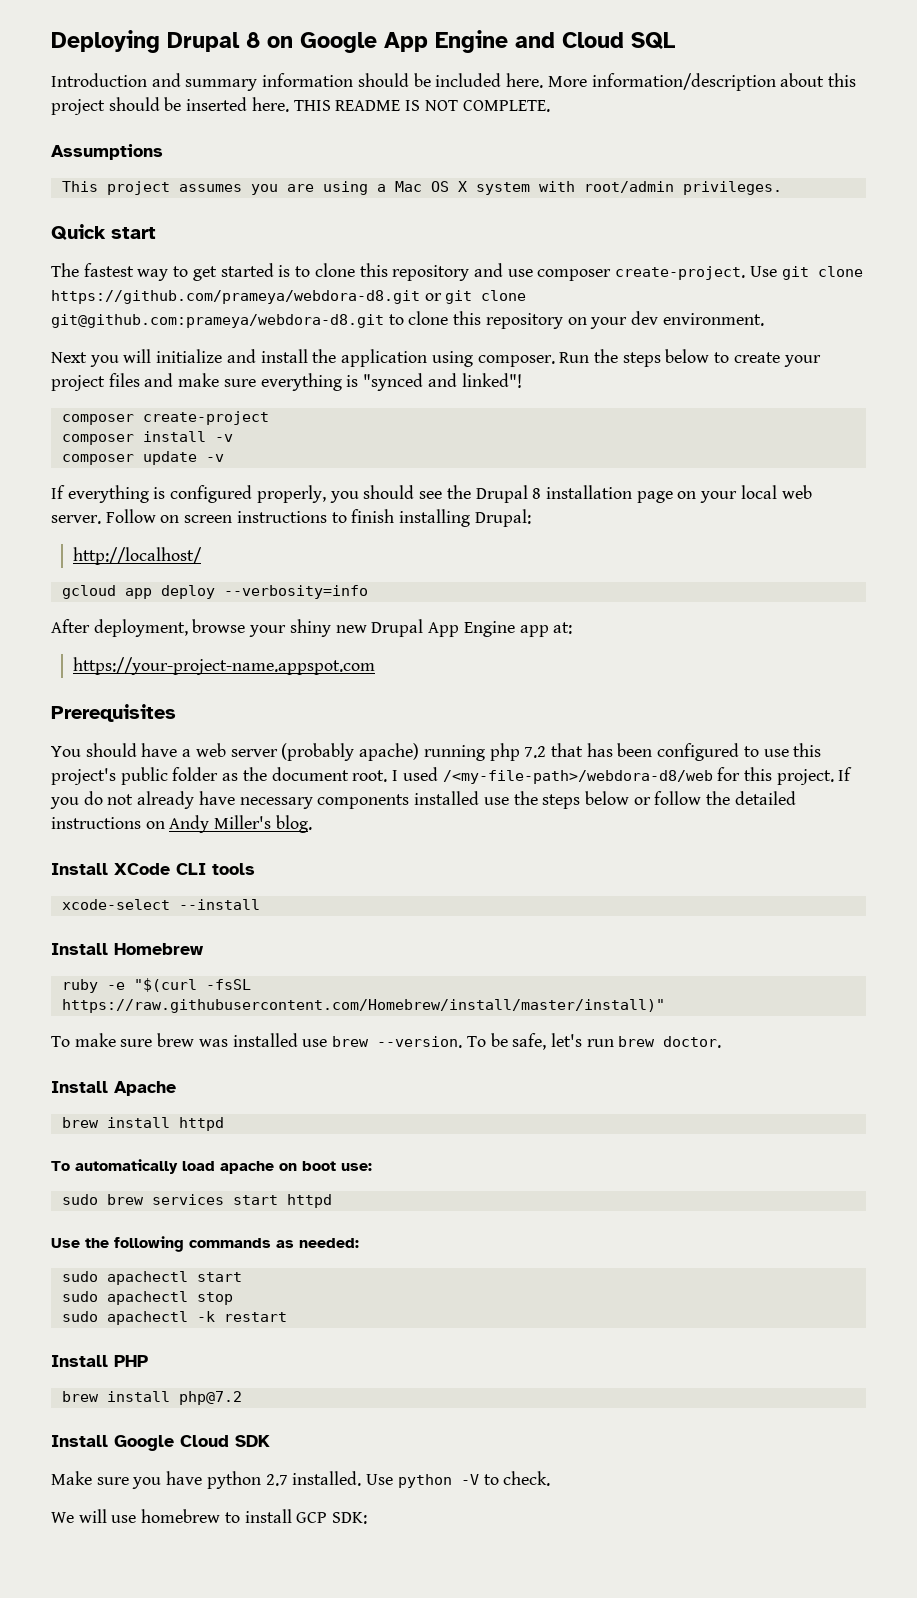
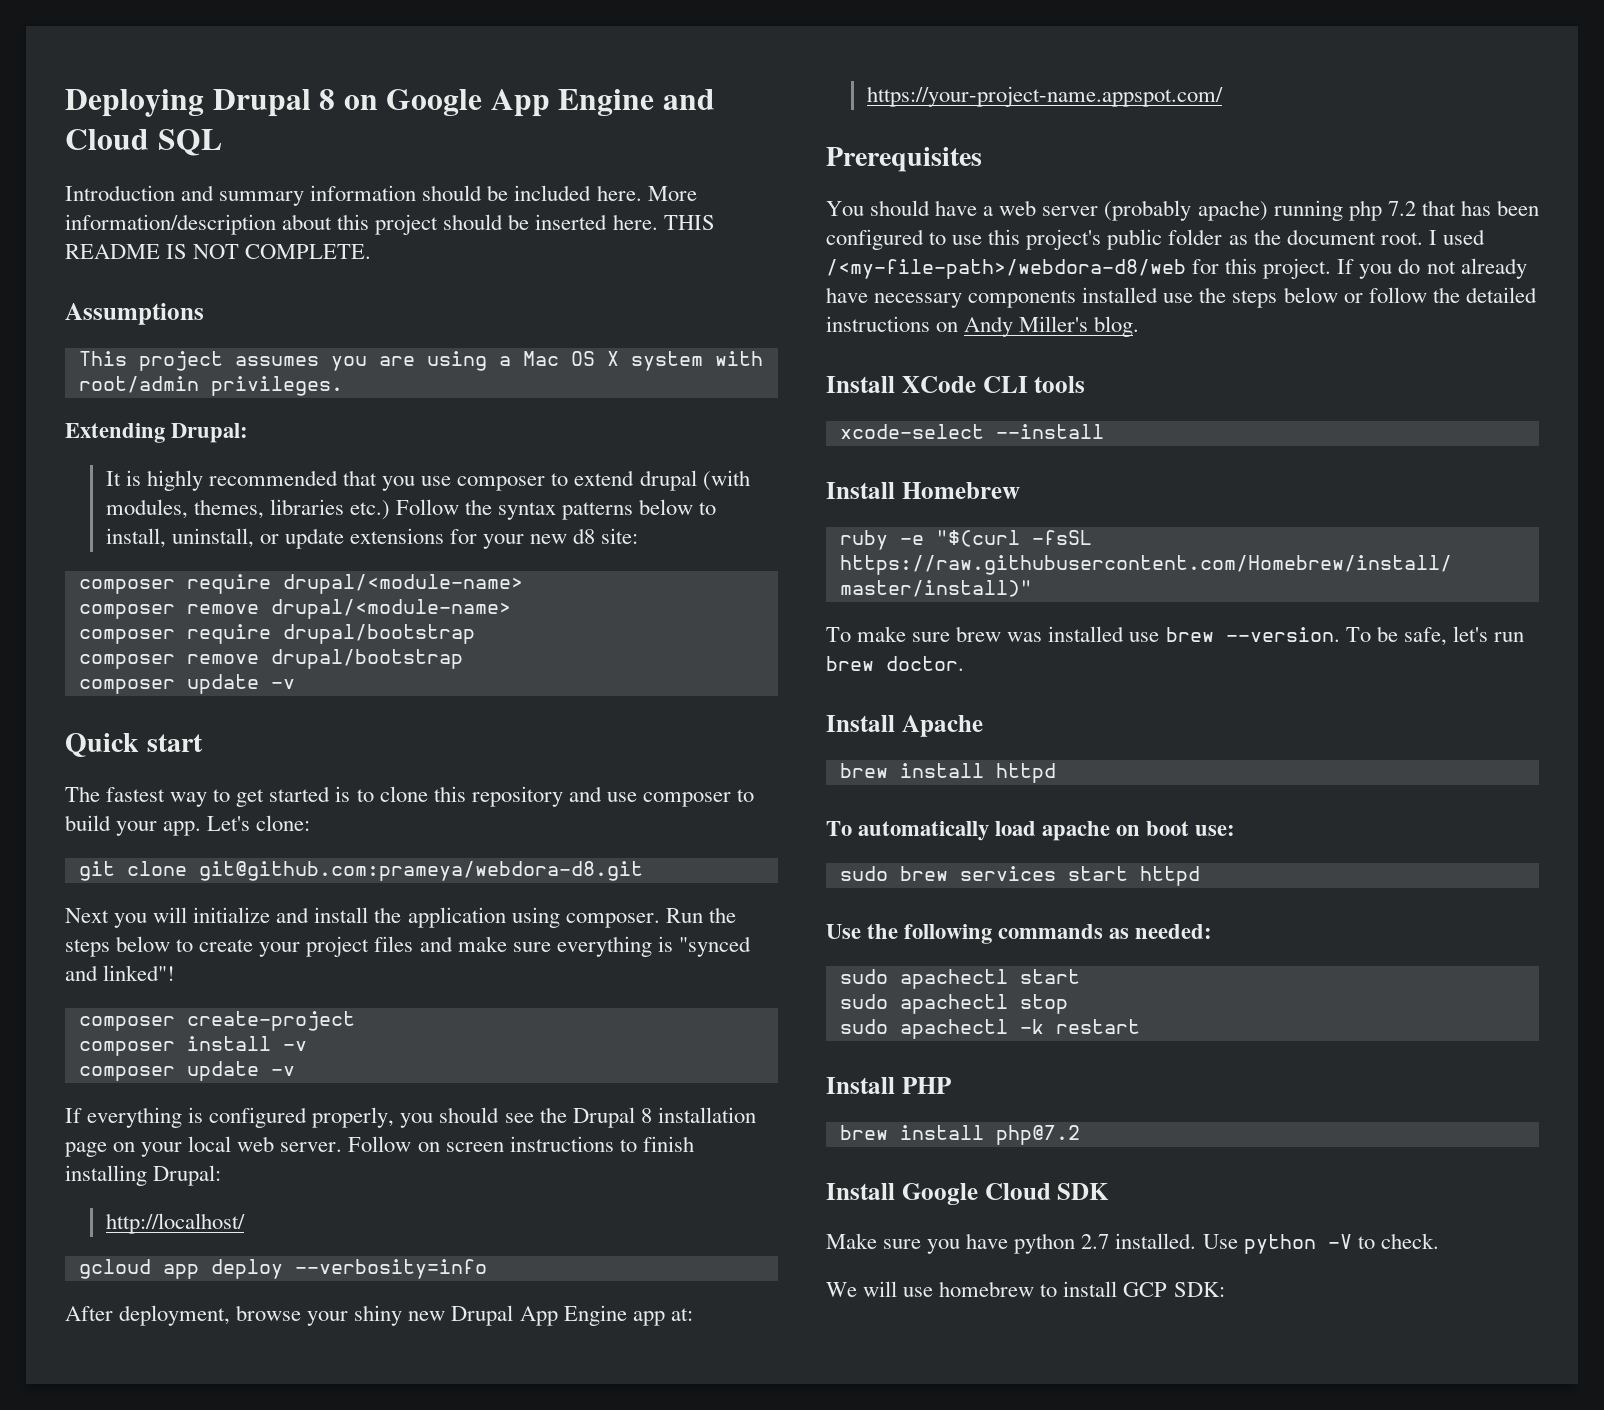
+ Extending Drupal:
+ It is highly recommended that you use composer to extend drupal (with modules, themes, libraries etc.) Follow the syntax patterns below to install, uninstall, or update extensions for your new d8 site:
+ composer require drupal/<module-name>
+ composer remove drupal/<module-name>
+ composer require drupal/bootstrap
+ composer remove drupal/bootstrap
+ composer update -v
- The fastest way to get started is to clone this repository and use composer create-project. Use git clone https://github.com/prameya/webdora-d8.git or git clone git@github.com:prameya/webdora-d8.git to clone this repository on your dev environment.
+ The fastest way to get started is to clone this repository and use composer to build your app. Let's clone:
+ git clone git@github.com:prameya/webdora-d8.git
- https://your-project-name.appspot.com
+ https://your-project-name.appspot.com/

